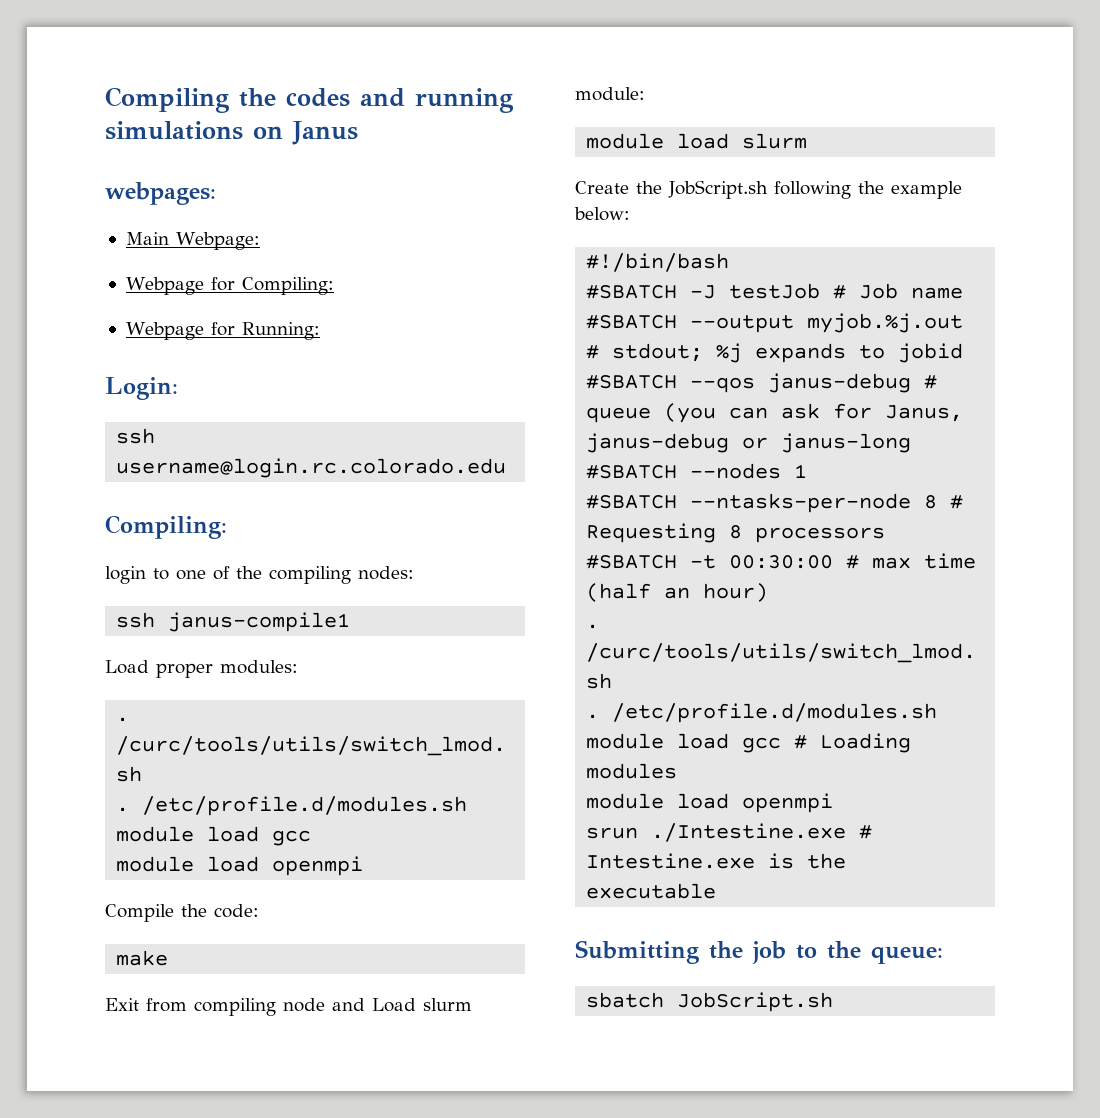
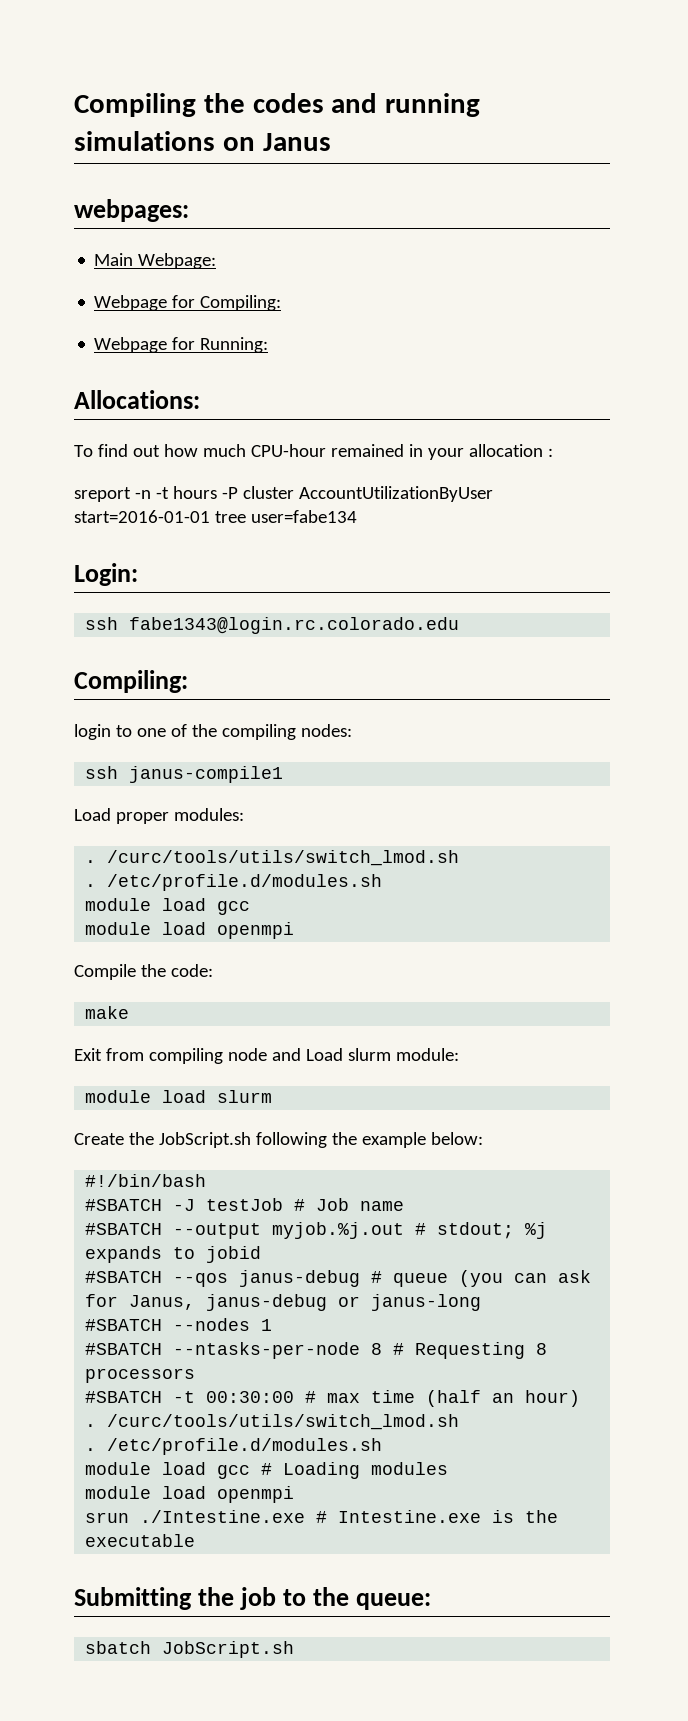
+ Allocations:
+ To find out how much CPU-hour remained in your allocation :
+ sreport -n -t hours -P cluster AccountUtilizationByUser start=2016-01-01 tree user=fabe134
- ssh username@login.rc.colorado.edu
+ ssh fabe1343@login.rc.colorado.edu

